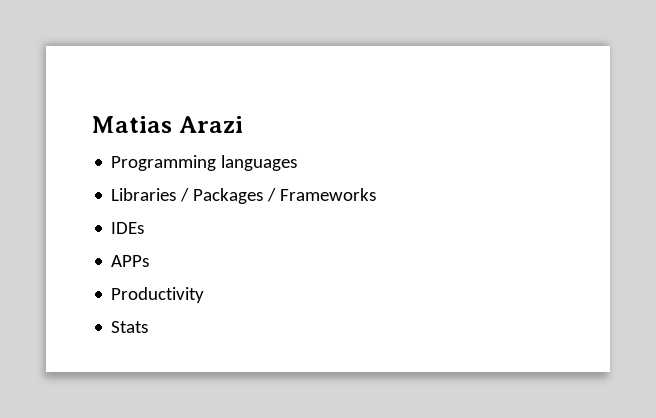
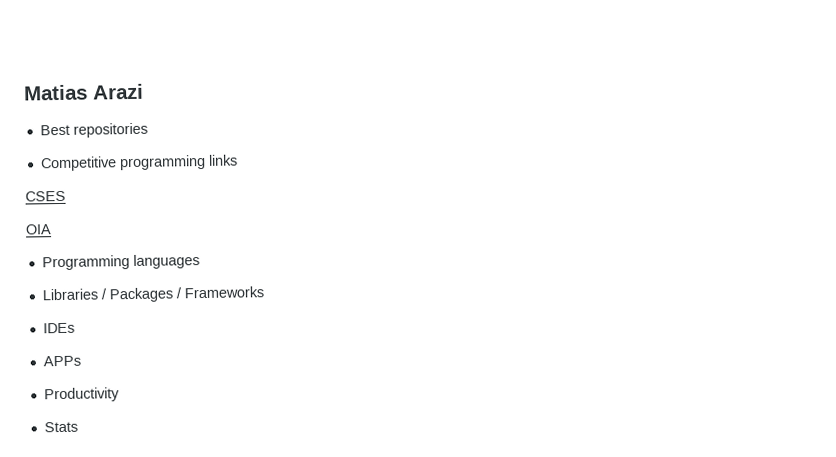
+ Best repositories
+ Competitive programming links
+ CSES
+ OIA

